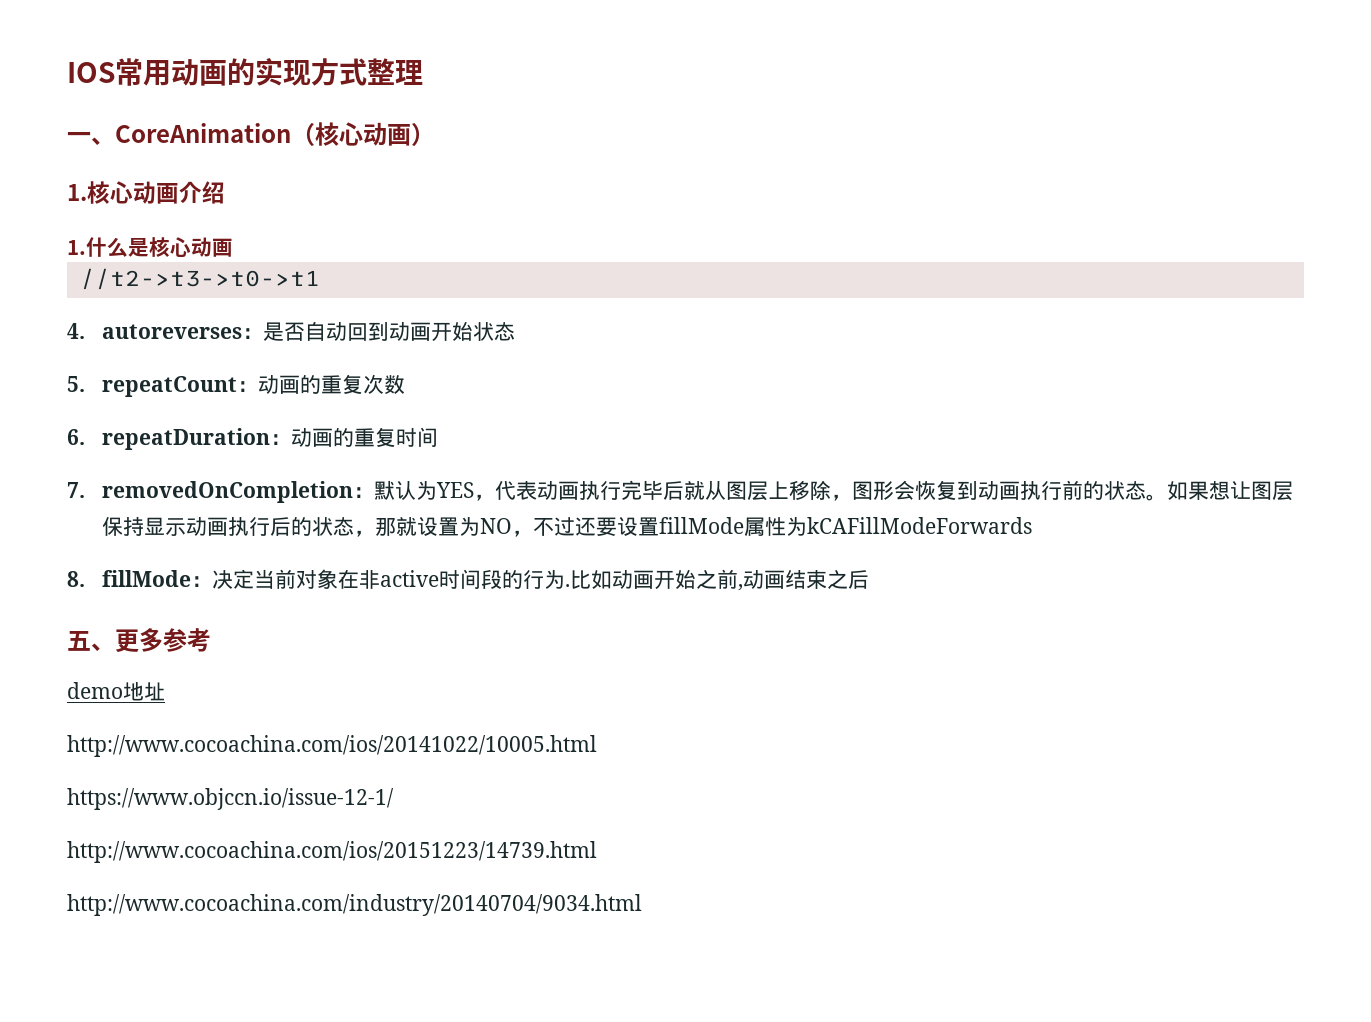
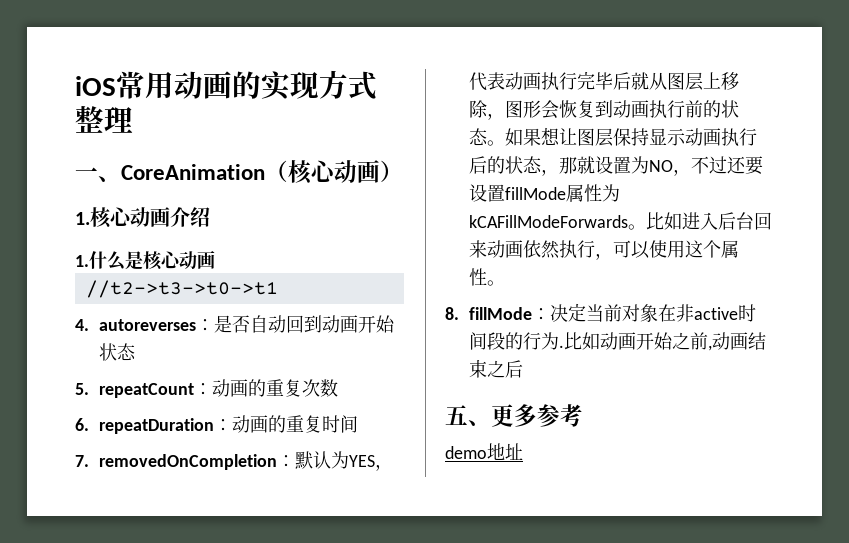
- IOS常用动画的实现方式整理
+ iOS常用动画的实现方式整理
- 如果想让图层保持显示动画执行后的状态，那就设置为NO，不过还要设置fillMode属性为kCAFillModeForwards
+ 如果想让图层保持显示动画执行后的状态，那就设置为NO，不过还要设置fillMode属性为kCAFillModeForwards。比如进入后台回来动画依然执行，可以使用这个属性。
- http://www.cocoachina.com/ios/20141022/10005.html
- https://www.objccn.io/issue-12-1/
- http://www.cocoachina.com/ios/20151223/14739.html
- http://www.cocoachina.com/industry/20140704/9034.html

